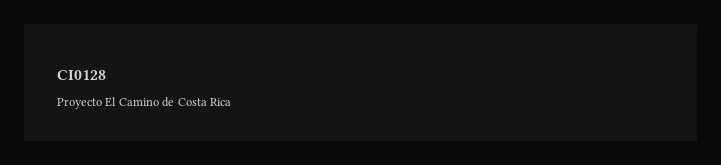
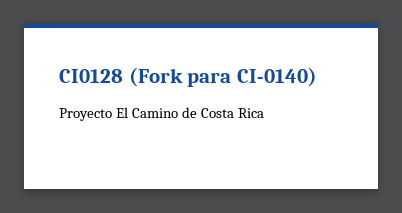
- CI0128
+ CI0128 (Fork para CI-0140)

